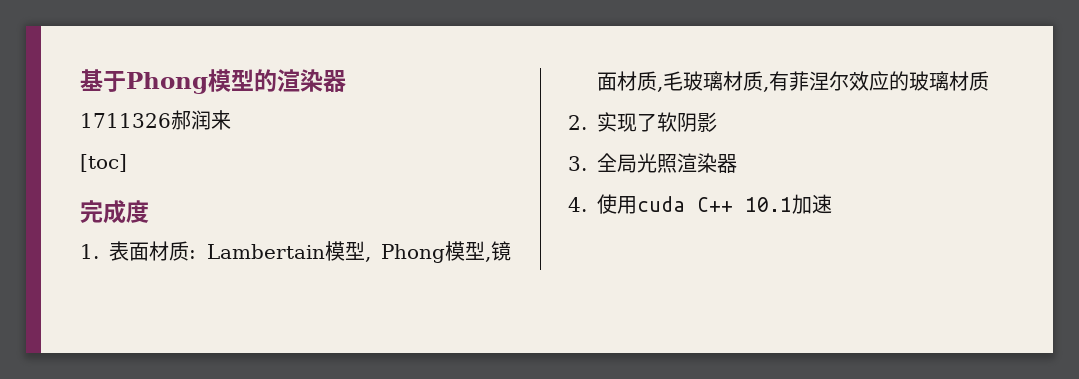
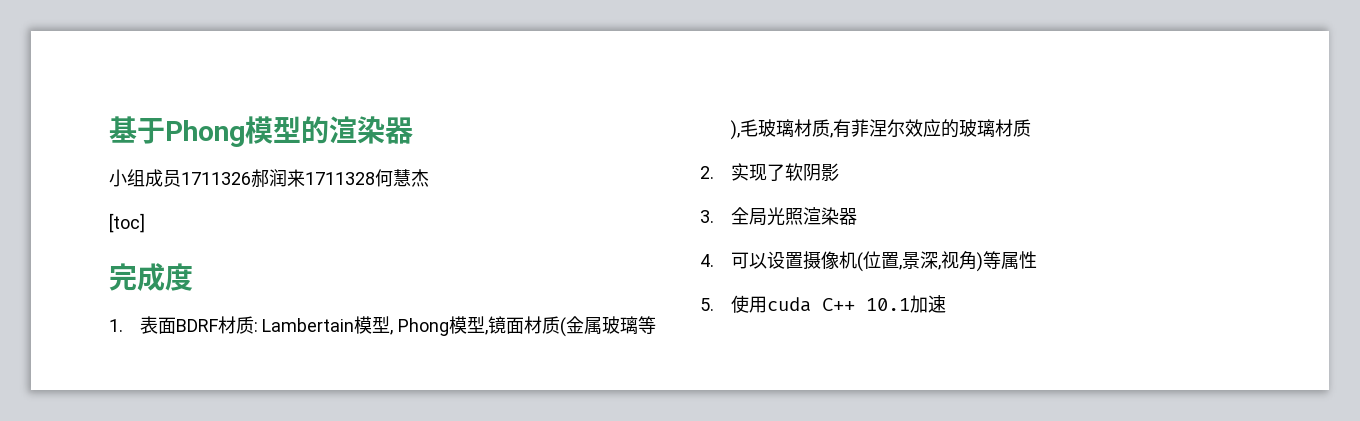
- 1711326郝润来
+ 小组成员1711326郝润来1711328何慧杰
- 1.表面材质: Lambertain模型, Phong模型,镜面材质,毛玻璃材质,有菲涅尔效应的玻璃材质
+ 1.表面BDRF材质: Lambertain模型, Phong模型,镜面材质(金属玻璃等),毛玻璃材质,有菲涅尔效应的玻璃材质
- 4.使用cuda C++ 10.1加速
+ 4.可以设置摄像机(位置,景深,视角)等属性
+ 5.使用cuda C++ 10.1加速

